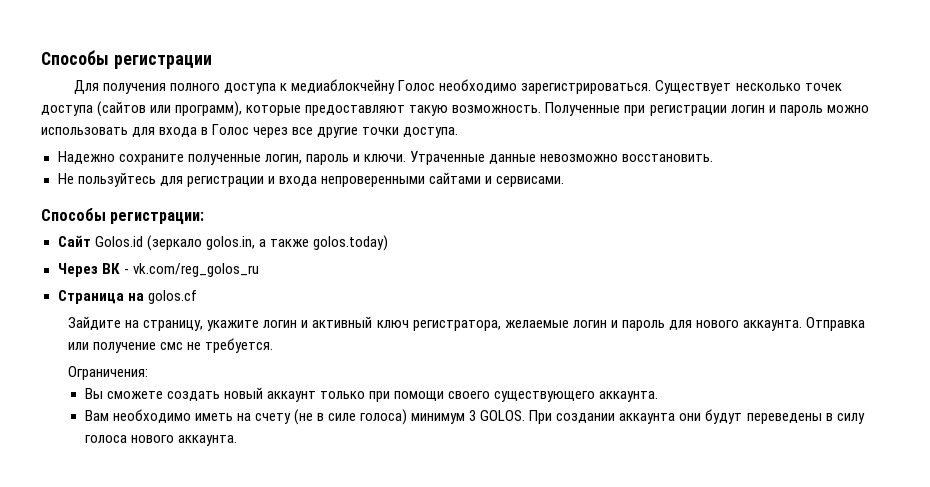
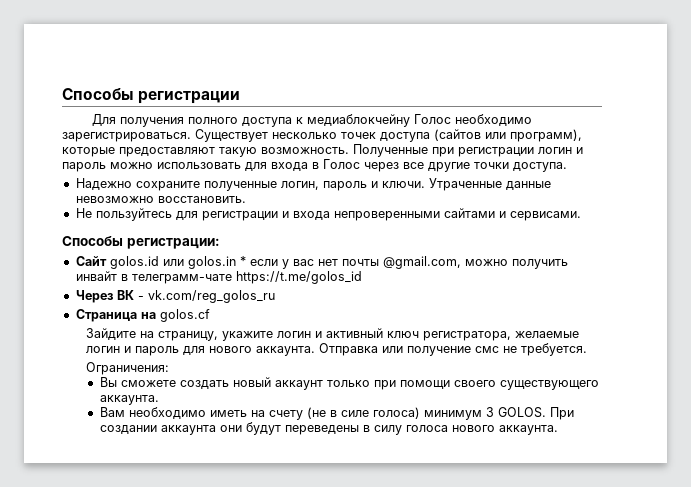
- Сайт Golos.id (зеркало golos.in, а также golos.today)
+ Сайт golos.id или golos.in * если у вас нет почты @gmail.com, можно получить инвайт в телеграмм-чате https://t.me/golos_id

